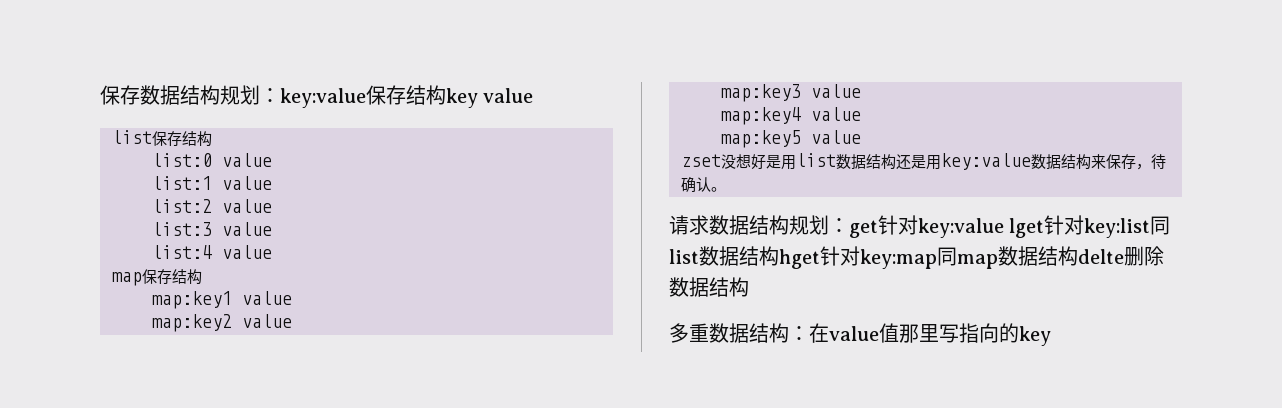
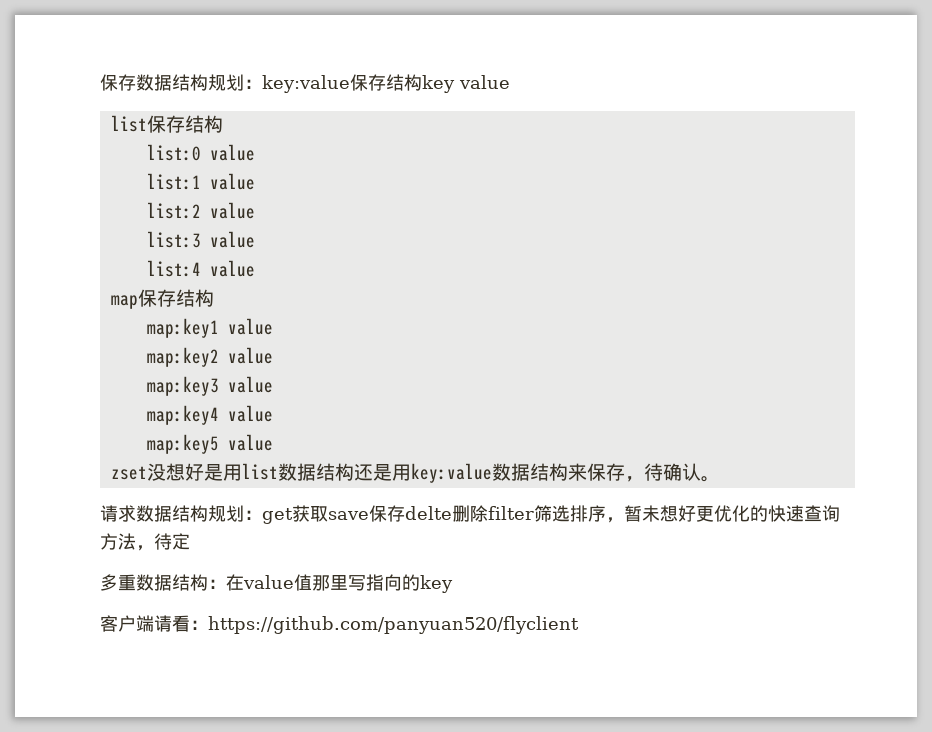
- 请求数据结构规划：get针对key:value lget针对key:list同list数据结构hget针对key:map同map数据结构delte删除数据结构
+ 请求数据结构规划：get获取save保存delte删除filter筛选排序，暂未想好更优化的快速查询方法，待定
+ 客户端请看：https://github.com/panyuan520/flyclient

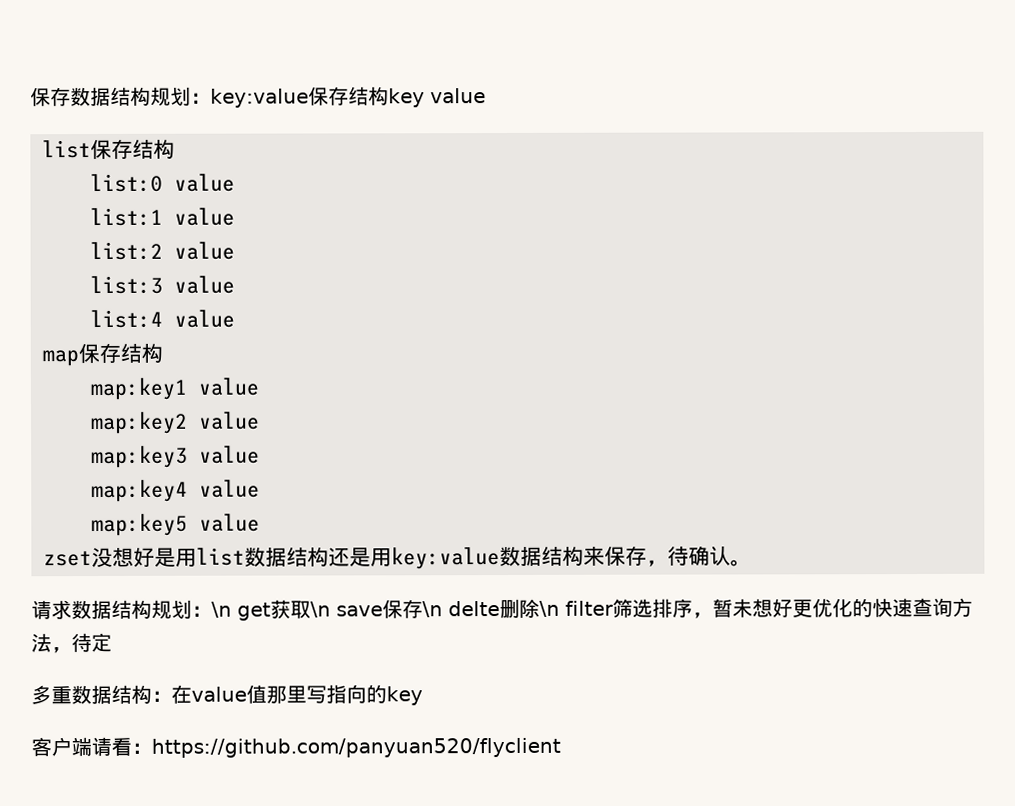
- 请求数据结构规划：get获取save保存delte删除filter筛选排序，暂未想好更优化的快速查询方法，待定
+ 请求数据结构规划：\n get获取\n save保存\n delte删除\n filter筛选排序，暂未想好更优化的快速查询方法，待定

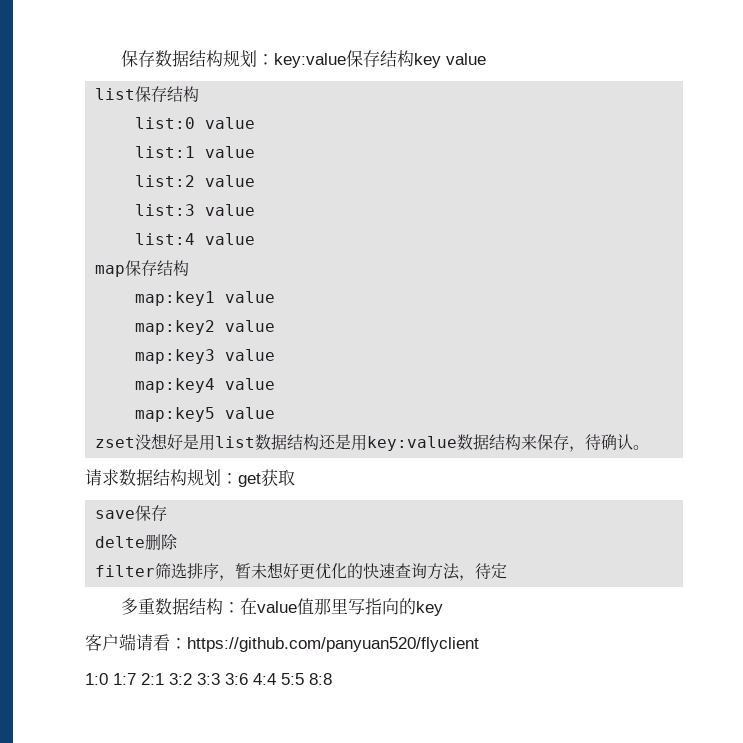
- 请求数据结构规划：\n get获取\n save保存\n delte删除\n filter筛选排序，暂未想好更优化的快速查询方法，待定
+ 请求数据结构规划：get获取
+ save保存
+ delte删除
+ filter筛选排序，暂未想好更优化的快速查询方法，待定
+ 1:0 1:7 2:1 3:2 3:3 3:6 4:4 5:5 8:8

